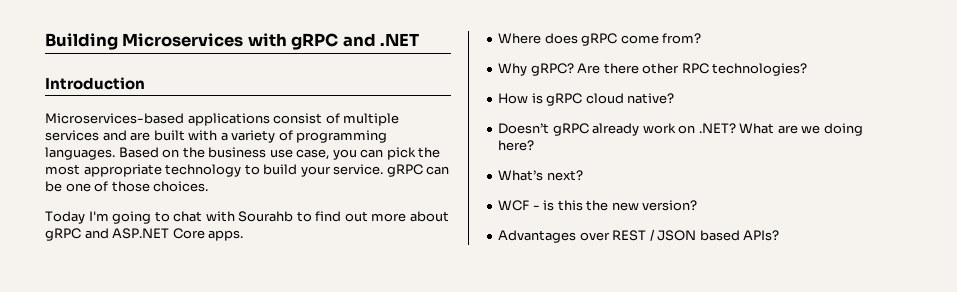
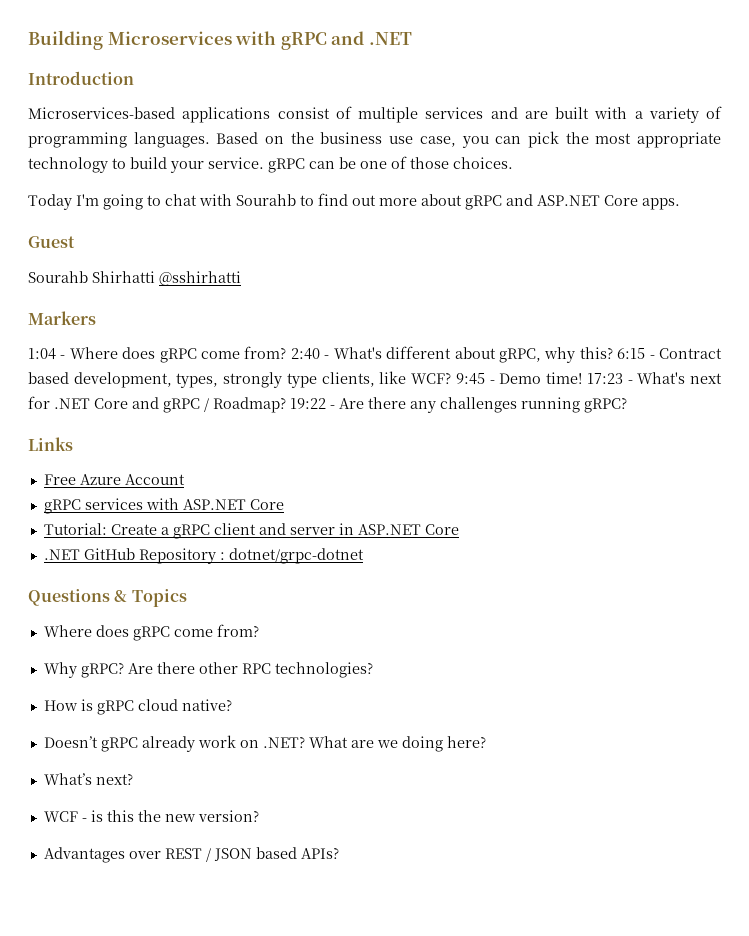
+ Guest
+ Sourahb Shirhatti @sshirhatti
+ Markers
+ 1:04 - Where does gRPC come from? 2:40 - What's different about gRPC, why this? 6:15 - Contract based development, types, strongly type clients, like WCF? 9:45 - Demo time! 17:23 - What's next for .NET Core and gRPC / Roadmap? 19:22 - Are there any challenges running gRPC?
+ Links
+ Free Azure Account
+ gRPC services with ASP.NET Core
+ Tutorial: Create a gRPC client and server in ASP.NET Core
+ .NET GitHub Repository : dotnet/grpc-dotnet
+ Questions & Topics

